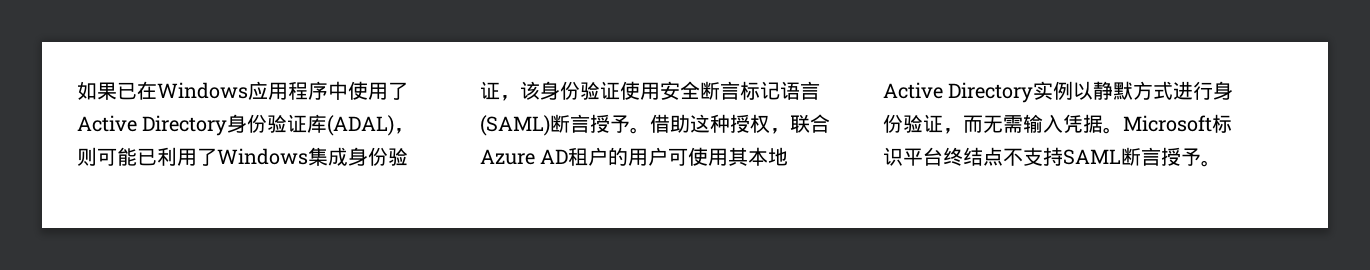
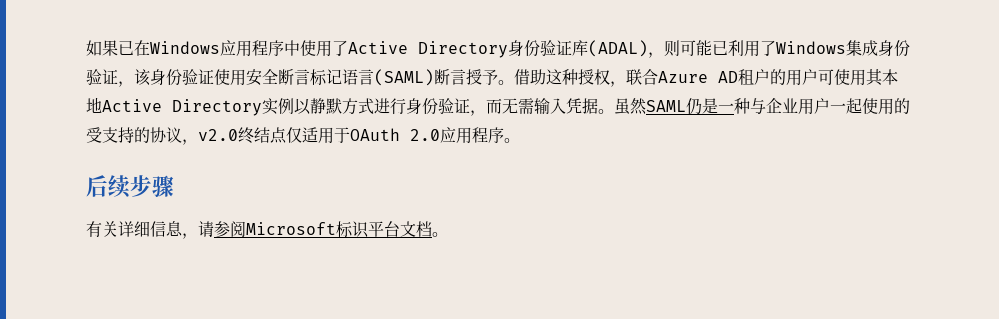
- Microsoft标识平台终结点不支持SAML断言授予。
+ 虽然SAML仍是一种与企业用户一起使用的受支持的协议，v2.0终结点仅适用于OAuth 2.0应用程序。
+ 后续步骤
+ 有关详细信息，请参阅Microsoft标识平台文档。

